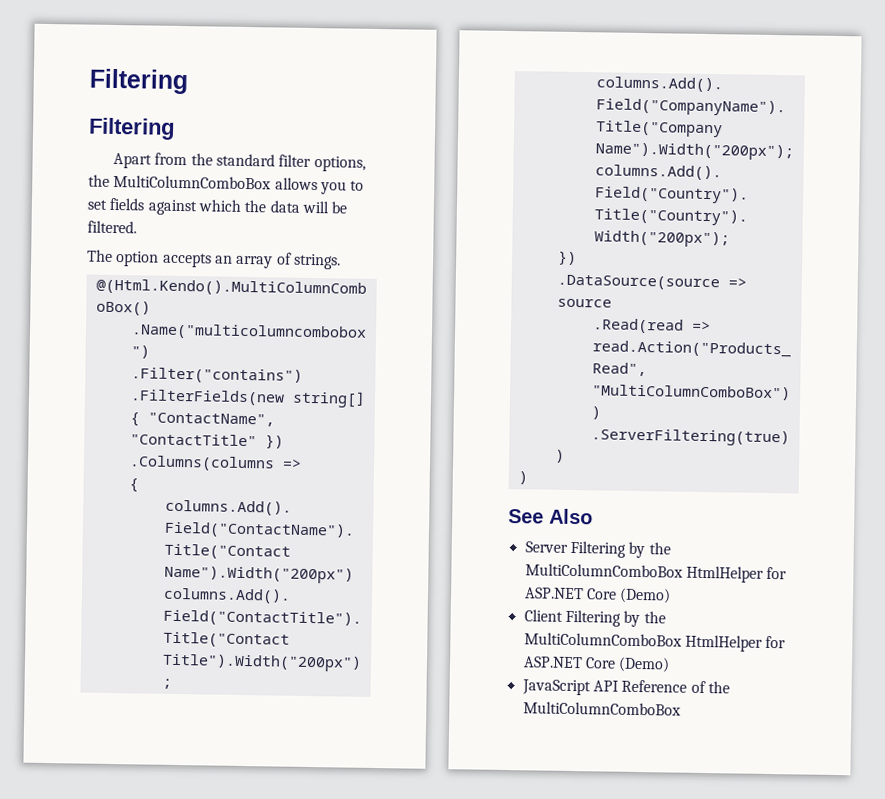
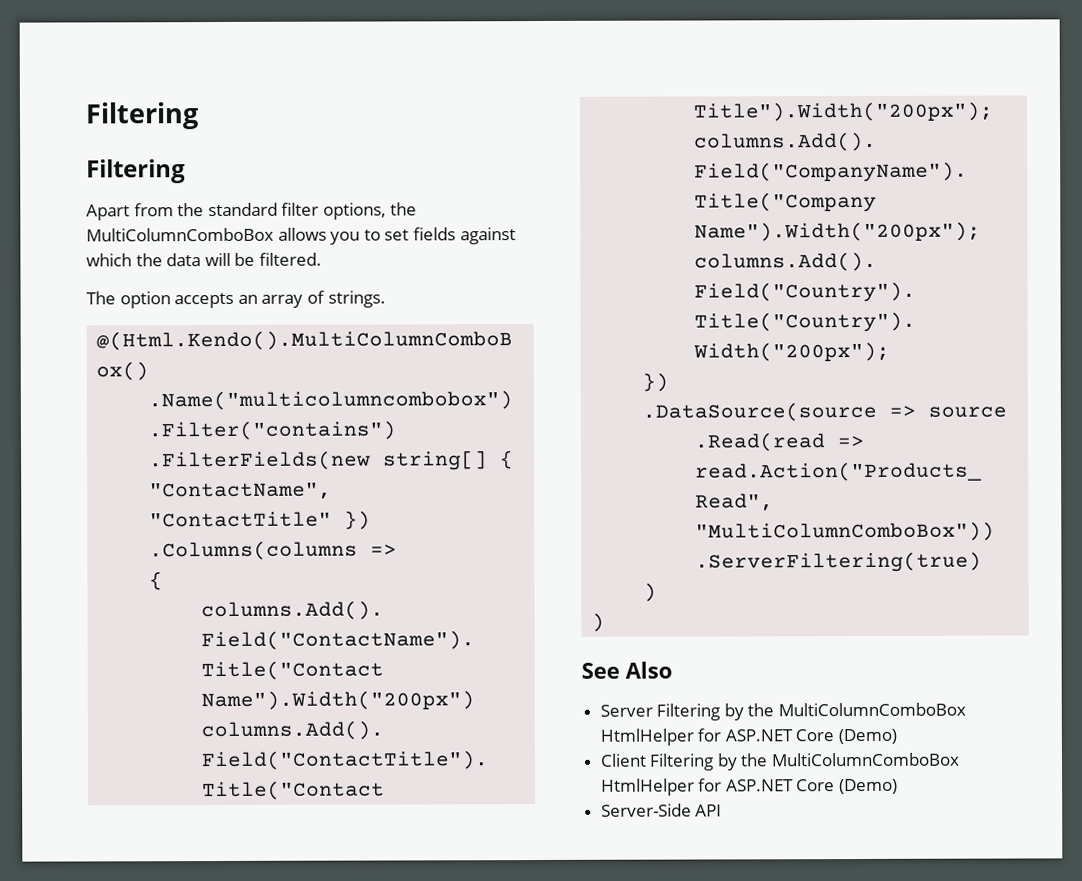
- JavaScript API Reference of the MultiColumnComboBox
+ Server-Side API

